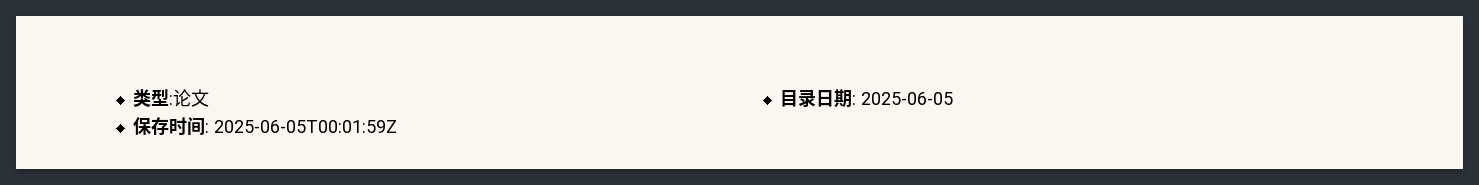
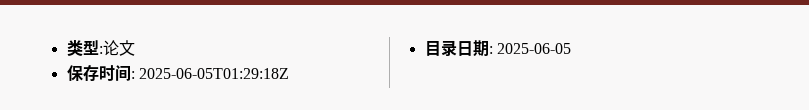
- 保存时间: 2025-06-05T00:01:59Z
+ 保存时间: 2025-06-05T01:29:18Z

